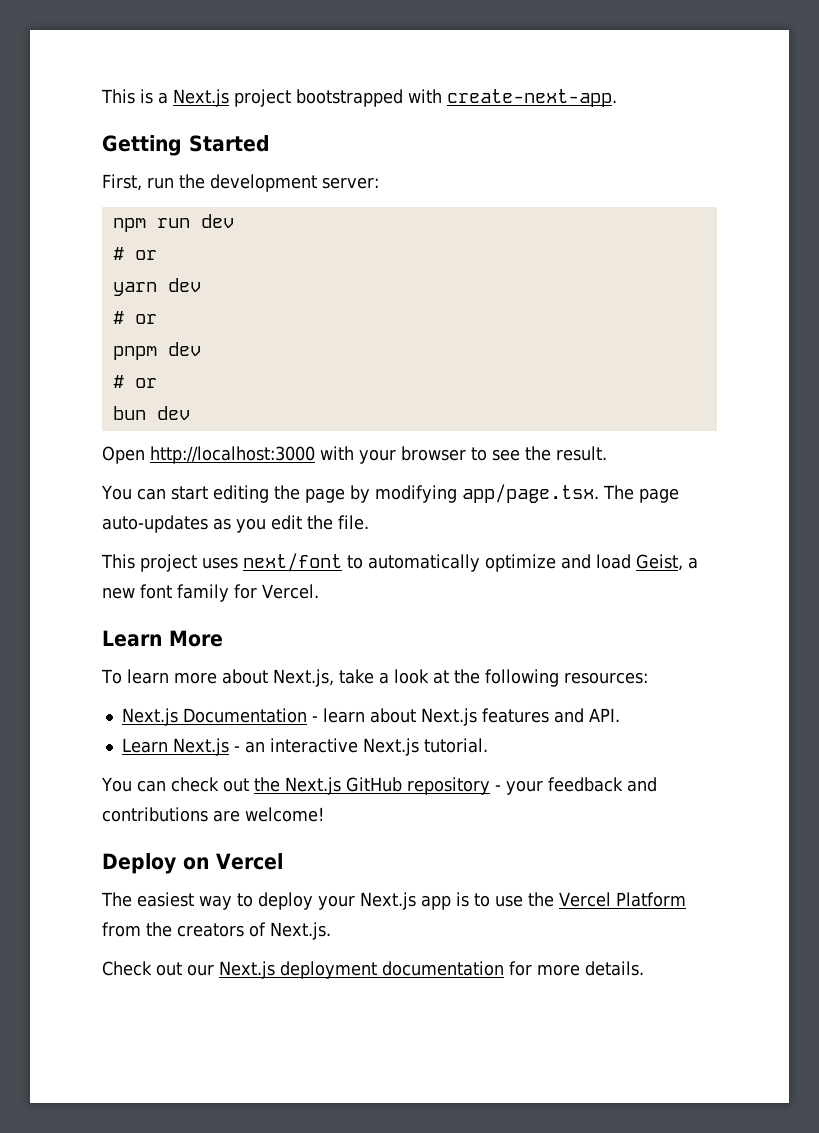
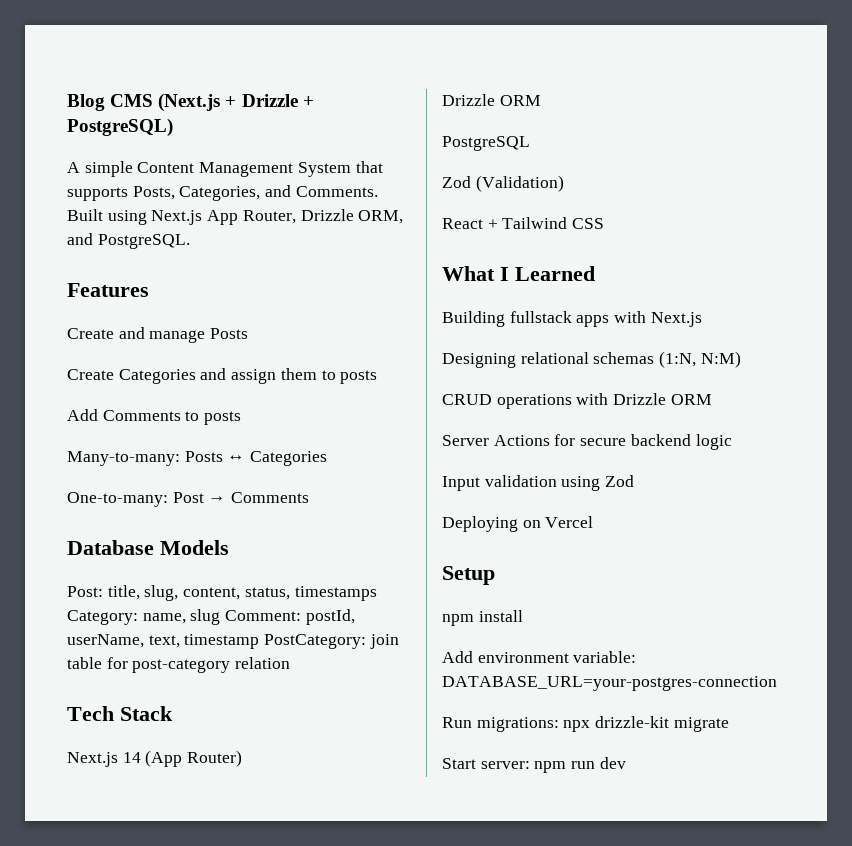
- This is a Next.js project bootstrapped with create-next-app.
- Getting Started
- First, run the development server:
- npm run dev
- # or
- yarn dev
- # or
- pnpm dev
- # or
- bun dev
- Open http://localhost:3000 with your browser to see the result.
- You can start editing the page by modifying app/page.tsx. The page auto-updates as you edit the file.
- This project uses next/font to automatically optimize and load Geist, a new font family for Vercel.
- Learn More
- To learn more about Next.js, take a look at the following resources:
- Next.js Documentation - learn about Next.js features and API.
- Learn Next.js - an interactive Next.js tutorial.
- You can check out the Next.js GitHub repository - your feedback and contributions are welcome!
- Deploy on Vercel
- The easiest way to deploy your Next.js app is to use the Vercel Platform from the creators of Next.js.
- Check out our Next.js deployment documentation for more details.
+ Blog CMS (Next.js + Drizzle + PostgreSQL)
+ A simple Content Management System that supports Posts, Categories, and Comments. Built using Next.js App Router, Drizzle ORM, and PostgreSQL.
+ Features
+ Create and manage Posts
+ Create Categories and assign them to posts
+ Add Comments to posts
+ Many-to-many: Posts ↔ Categories
+ One-to-many: Post → Comments
+ Database Models
+ Post: title, slug, content, status, timestamps Category: name, slug Comment: postId, userName, text, timestamp PostCategory: join table for post-category relation
+ Tech Stack
+ Next.js 14 (App Router)
+ Drizzle ORM
+ PostgreSQL
+ Zod (Validation)
+ React + Tailwind CSS
+ What I Learned
+ Building fullstack apps with Next.js
+ Designing relational schemas (1:N, N:M)
+ CRUD operations with Drizzle ORM
+ Server Actions for secure backend logic
+ Input validation using Zod
+ Deploying on Vercel
+ Setup
+ npm install
+ Add environment variable: DATABASE_URL=your-postgres-connection
+ Run migrations: npx drizzle-kit migrate
+ Start server: npm run dev

